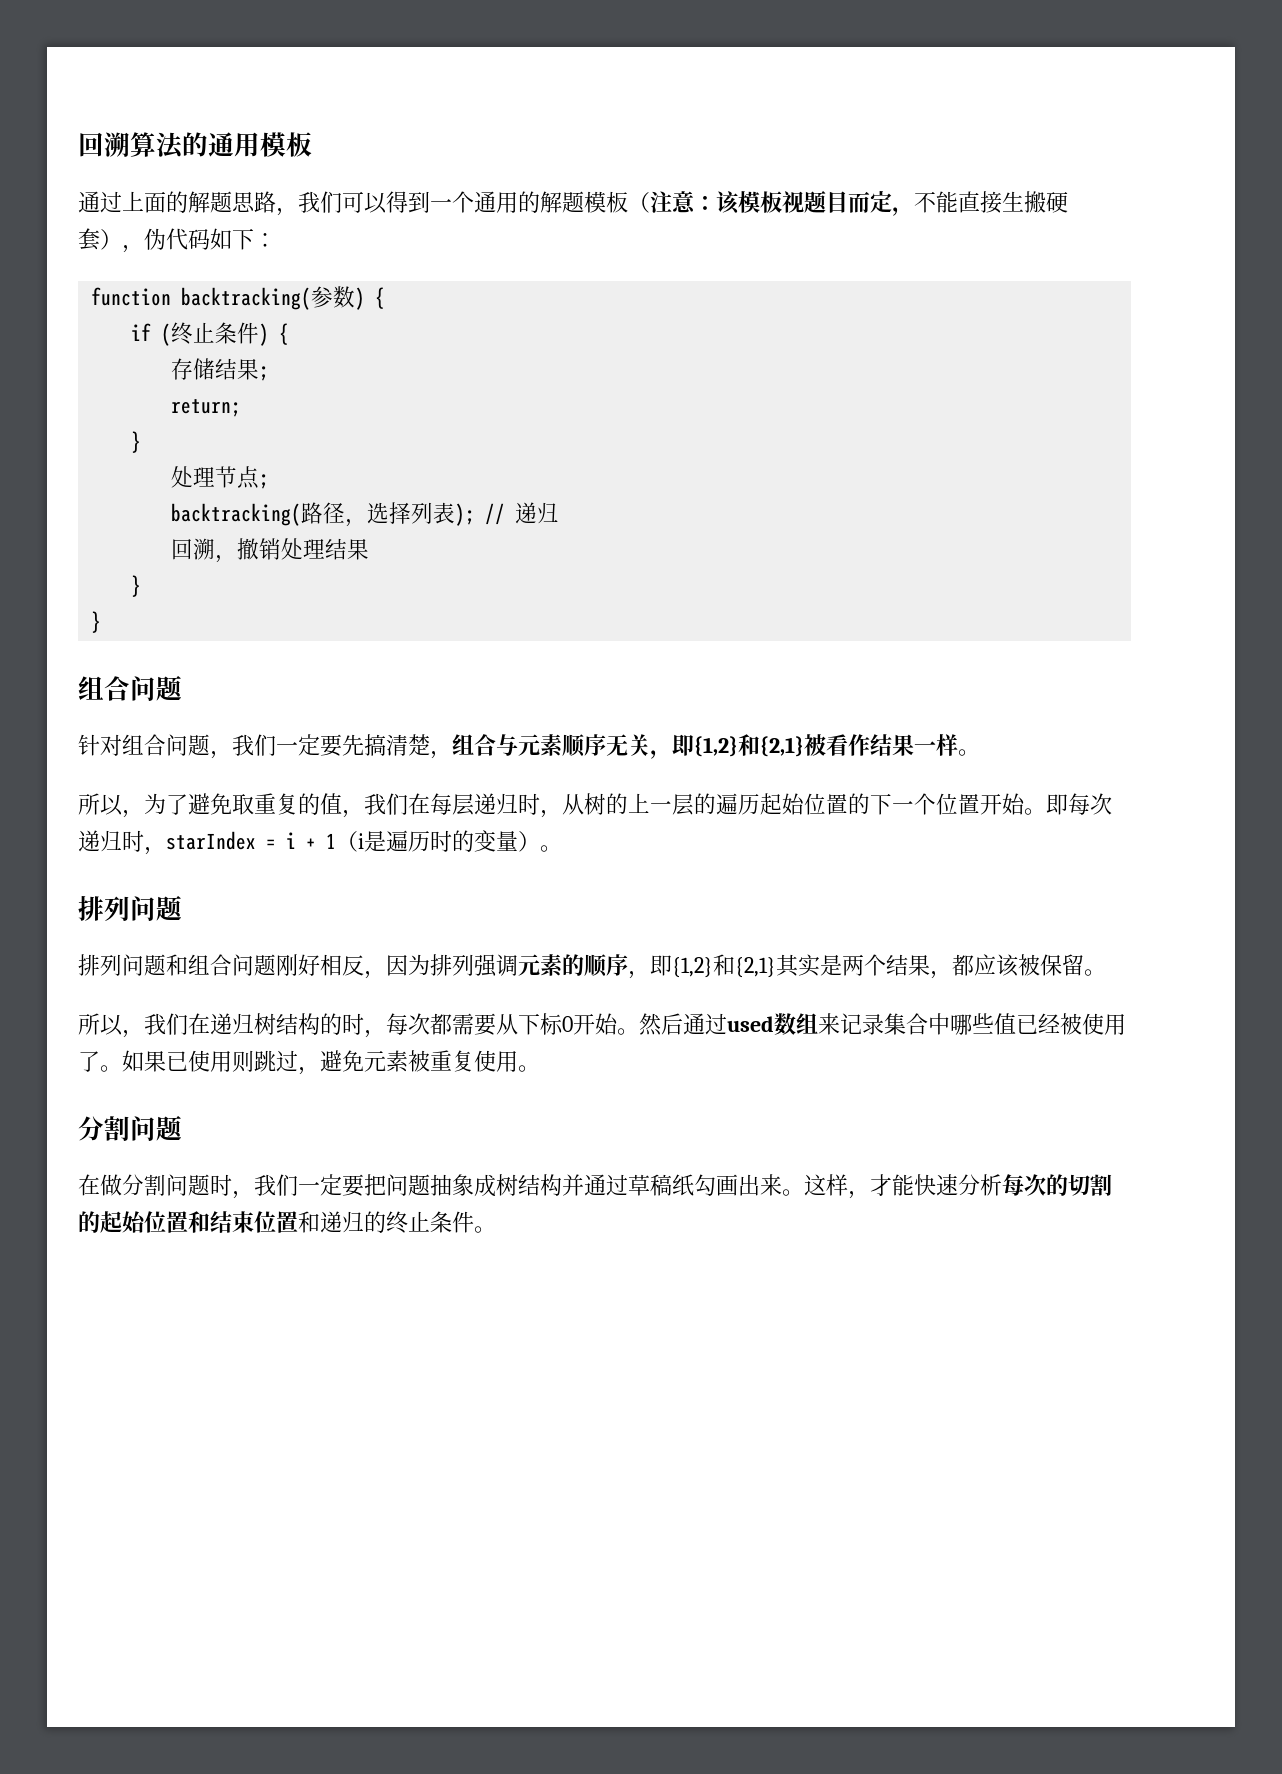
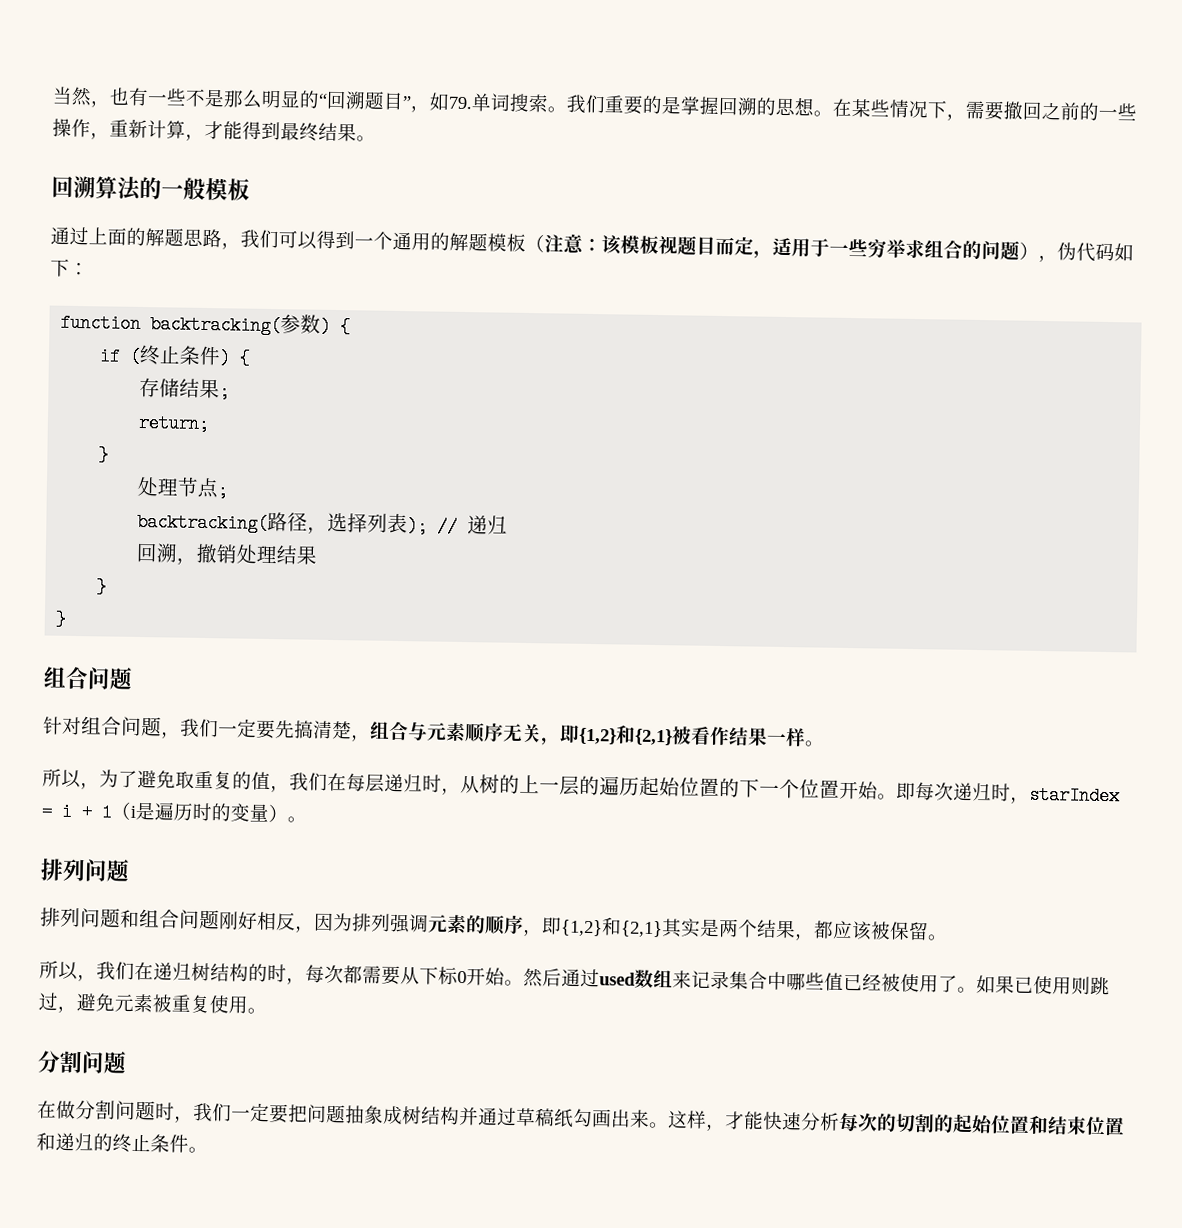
+ 当然，也有一些不是那么明显的“回溯题目”，如79.单词搜索。我们重要的是掌握回溯的思想。在某些情况下，需要撤回之前的一些操作，重新计算，才能得到最终结果。
- 回溯算法的通用模板
+ 回溯算法的一般模板
- 通过上面的解题思路，我们可以得到一个通用的解题模板（注意：该模板视题目而定，不能直接生搬硬套），伪代码如下：
+ 通过上面的解题思路，我们可以得到一个通用的解题模板（注意：该模板视题目而定，适用于一些穷举求组合的问题），伪代码如下：

